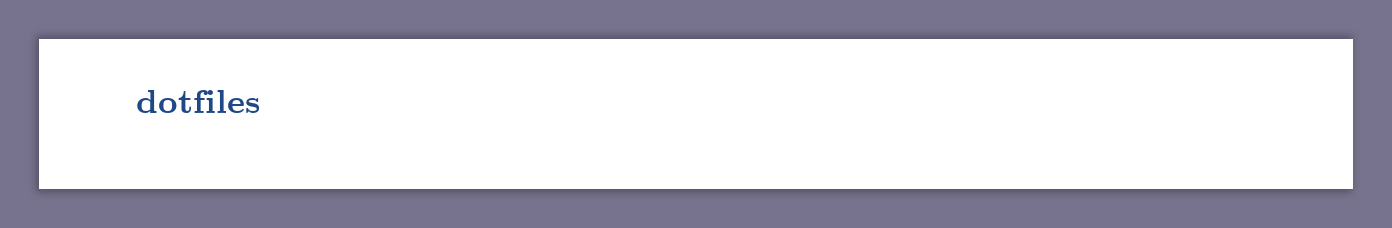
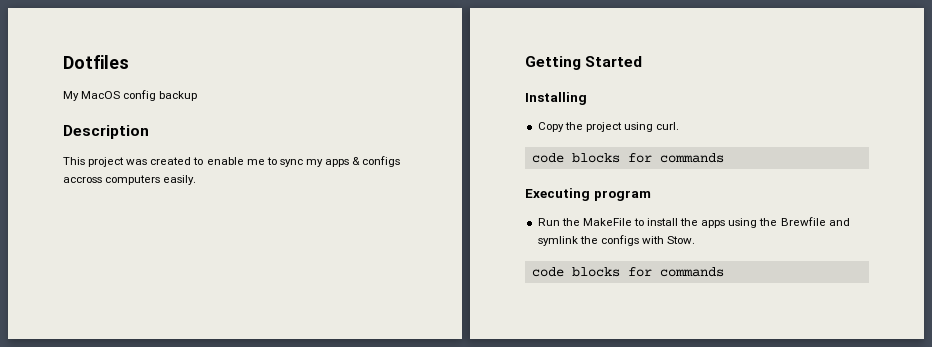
- dotfiles
+ Dotfiles
+ My MacOS config backup
+ Description
+ This project was created to enable me to sync my apps & configs accross computers easily.
+ Getting Started
+ Installing
+ Copy the project using curl.
+ code blocks for commands
+ Executing program
+ Run the MakeFile to install the apps using the Brewfile and symlink the configs with Stow.
+ code blocks for commands

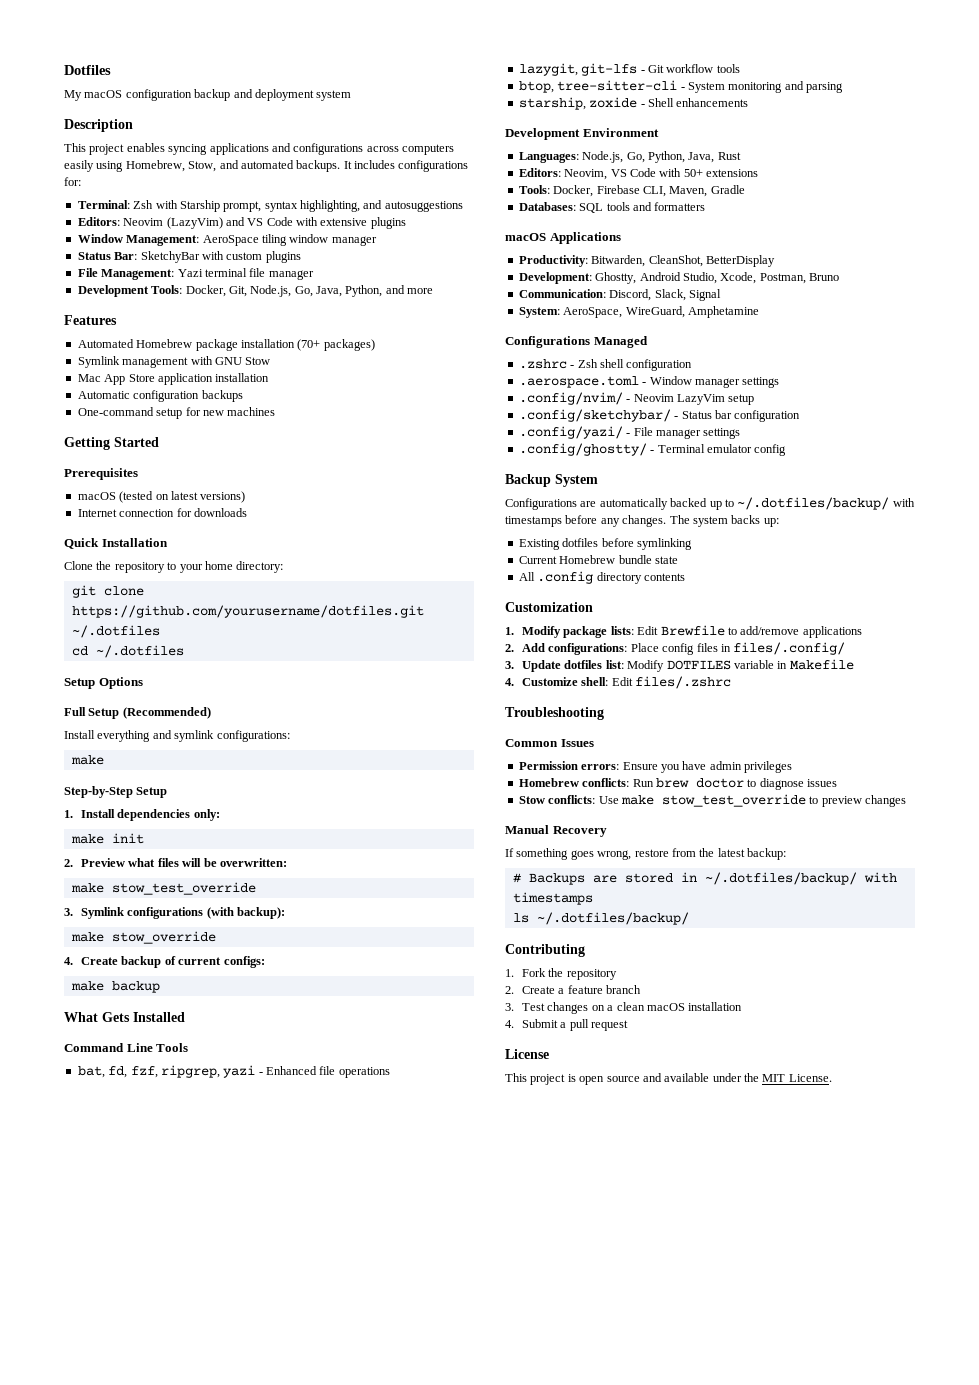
- My MacOS config backup
+ My macOS configuration backup and deployment system
- This project was created to enable me to sync my apps & configs accross computers easily.
+ This project enables syncing applications and configurations across computers easily using Homebrew, Stow, and automated backups. It includes configurations for:
+ Terminal: Zsh with Starship prompt, syntax highlighting, and autosuggestions
+ Editors: Neovim (LazyVim) and VS Code with extensive plugins
+ Window Management: AeroSpace tiling window manager
+ Status Bar: SketchyBar with custom plugins
+ File Management: Yazi terminal file manager
+ Development Tools: Docker, Git, Node.js, Go, Java, Python, and more
+ Features
+ Automated Homebrew package installation (70+ packages)
+ Symlink management with GNU Stow
+ Mac App Store application installation
+ Automatic configuration backups
+ One-command setup for new machines
  Getting Started
- Installing
- Copy the project using curl.
- code blocks for commands
- Executing program
- Run the MakeFile to install the apps using the Brewfile and symlink the configs with Stow.
- code blocks for commands
+ Prerequisites
+ macOS (tested on latest versions)
+ Internet connection for downloads
+ Quick Installation
+ Clone the repository to your home directory:
+ git clone https://github.com/yourusername/dotfiles.git ~/.dotfiles
+ cd ~/.dotfiles
+ Setup Options
+ Full Setup (Recommended)
+ Install everything and symlink configurations:
+ make
+ Step-by-Step Setup
+ 1. Install dependencies only:
+ make init
+ 2. Preview what files will be overwritten:
+ make stow_test_override
+ 3. Symlink configurations (with backup):
+ make stow_override
+ 4. Create backup of current configs:
+ make backup
+ What Gets Installed
+ Command Line Tools
+ bat, fd, fzf, ripgrep, yazi - Enhanced file operations
+ lazygit, git-lfs - Git workflow tools
+ btop, tree-sitter-cli - System monitoring and parsing
+ starship, zoxide - Shell enhancements
+ Development Environment
+ Languages: Node.js, Go, Python, Java, Rust
+ Editors: Neovim, VS Code with 50+ extensions
+ Tools: Docker, Firebase CLI, Maven, Gradle
+ Databases: SQL tools and formatters
+ macOS Applications
+ Productivity: Bitwarden, CleanShot, BetterDisplay
+ Development: Ghostty, Android Studio, Xcode, Postman, Bruno
+ Communication: Discord, Slack, Signal
+ System: AeroSpace, WireGuard, Amphetamine
+ Configurations Managed
+ .zshrc - Zsh shell configuration
+ .aerospace.toml - Window manager settings
+ .config/nvim/ - Neovim LazyVim setup
+ .config/sketchybar/ - Status bar configuration
+ .config/yazi/ - File manager settings
+ .config/ghostty/ - Terminal emulator config
+ Backup System
+ Configurations are automatically backed up to ~/.dotfiles/backup/ with timestamps before any changes. The system backs up:
+ Existing dotfiles before symlinking
+ Current Homebrew bundle state
+ All .config directory contents
+ Customization
+ 1. Modify package lists: Edit Brewfile to add/remove applications
+ 2. Add configurations: Place config files in files/.config/
+ 3. Update dotfiles list: Modify DOTFILES variable in Makefile
+ 4. Customize shell: Edit files/.zshrc
+ Troubleshooting
+ Common Issues
+ Permission errors: Ensure you have admin privileges
+ Homebrew conflicts: Run brew doctor to diagnose issues
+ Stow conflicts: Use make stow_test_override to preview changes
+ Manual Recovery
+ If something goes wrong, restore from the latest backup:
+ # Backups are stored in ~/.dotfiles/backup/ with timestamps
+ ls ~/.dotfiles/backup/
+ Contributing
+ 1. Fork the repository
+ 2. Create a feature branch
+ 3. Test changes on a clean macOS installation
+ 4. Submit a pull request
+ License
+ This project is open source and available under the MIT License.

